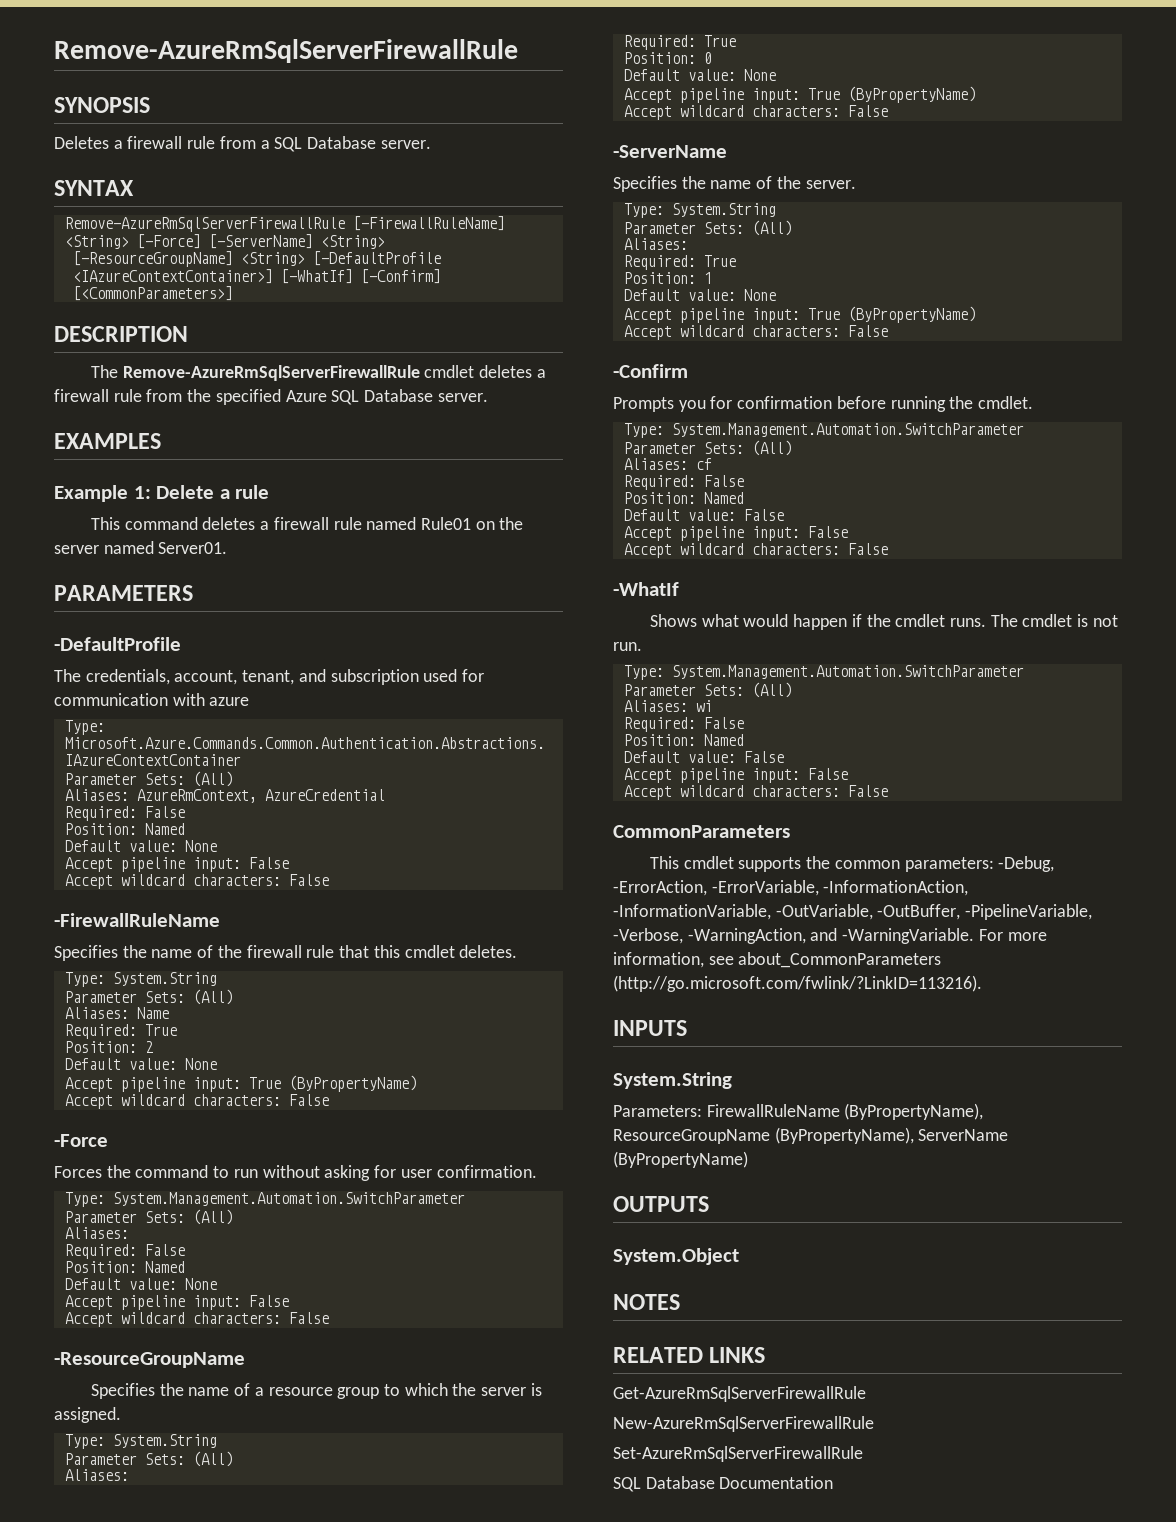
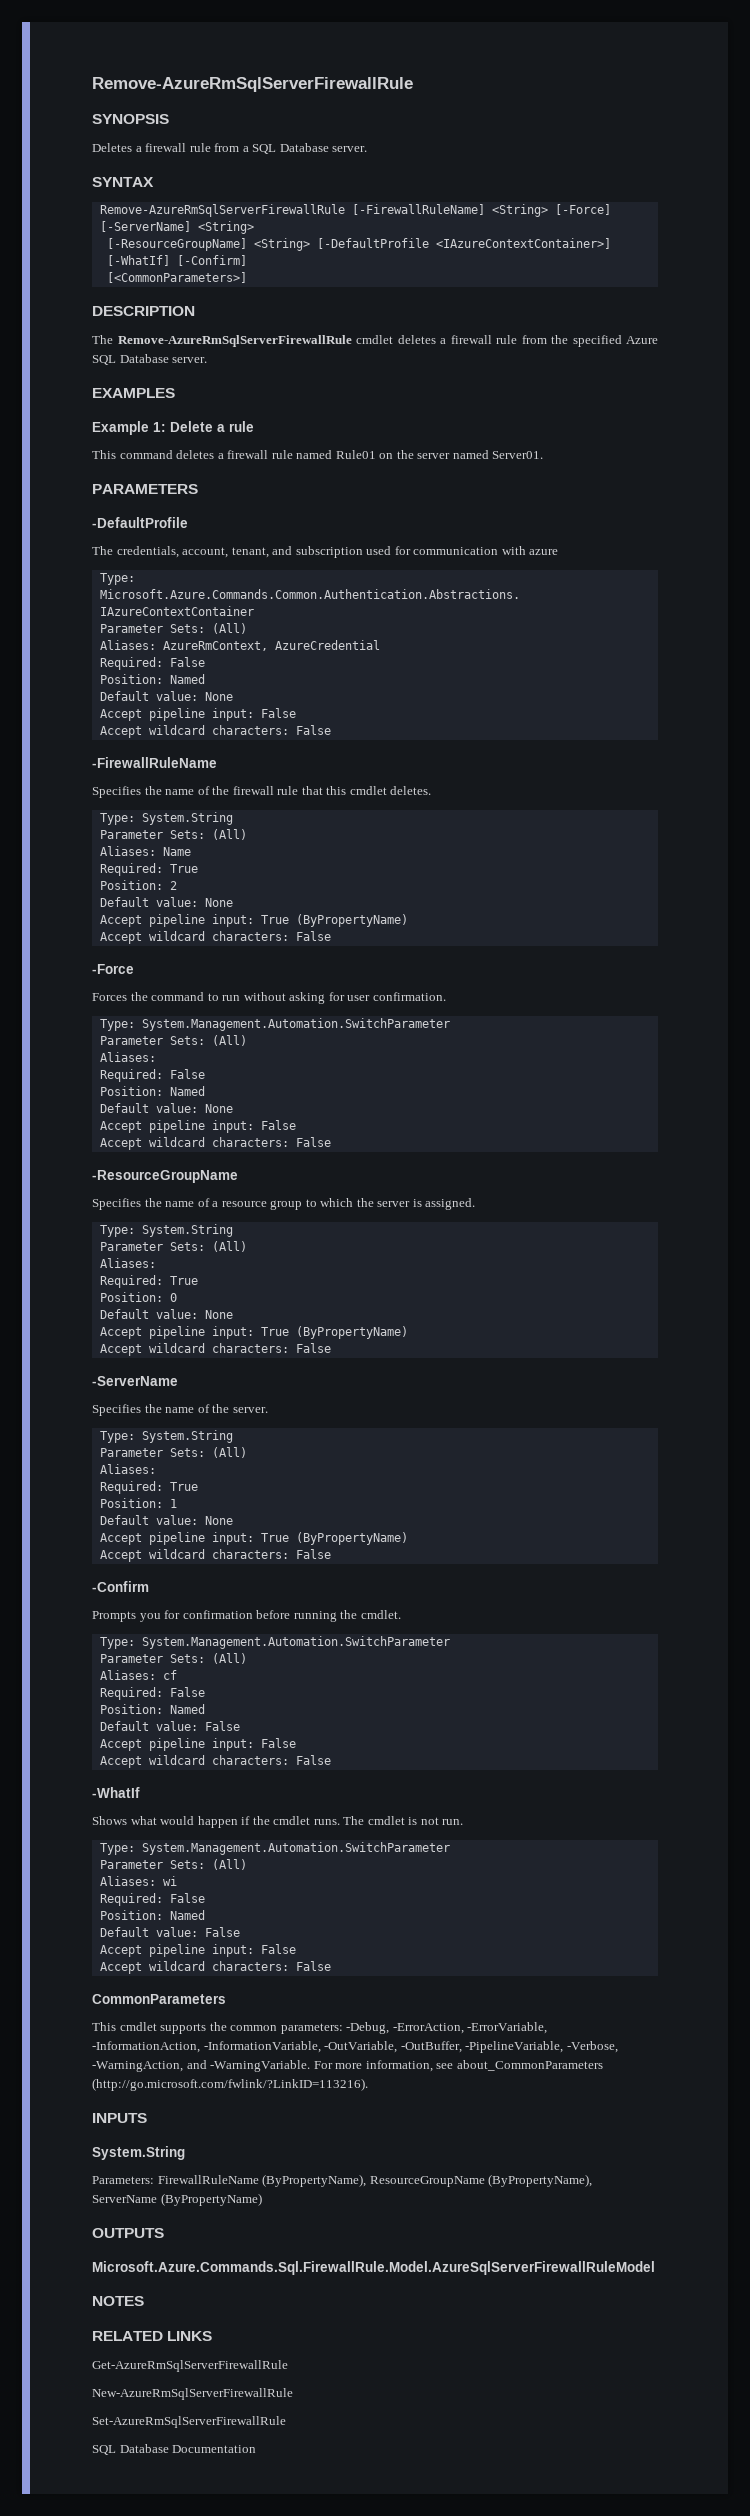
- System.Object
+ Microsoft.Azure.Commands.Sql.FirewallRule.Model.AzureSqlServerFirewallRuleModel

